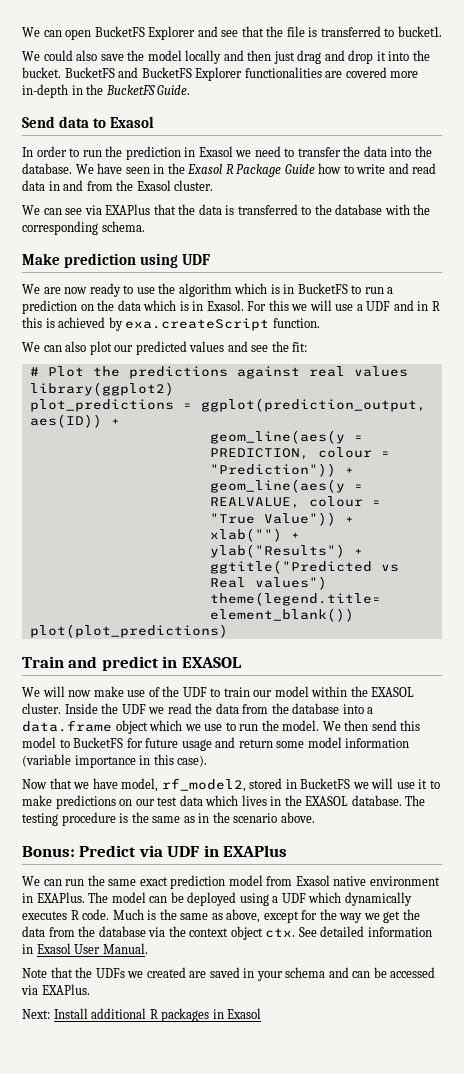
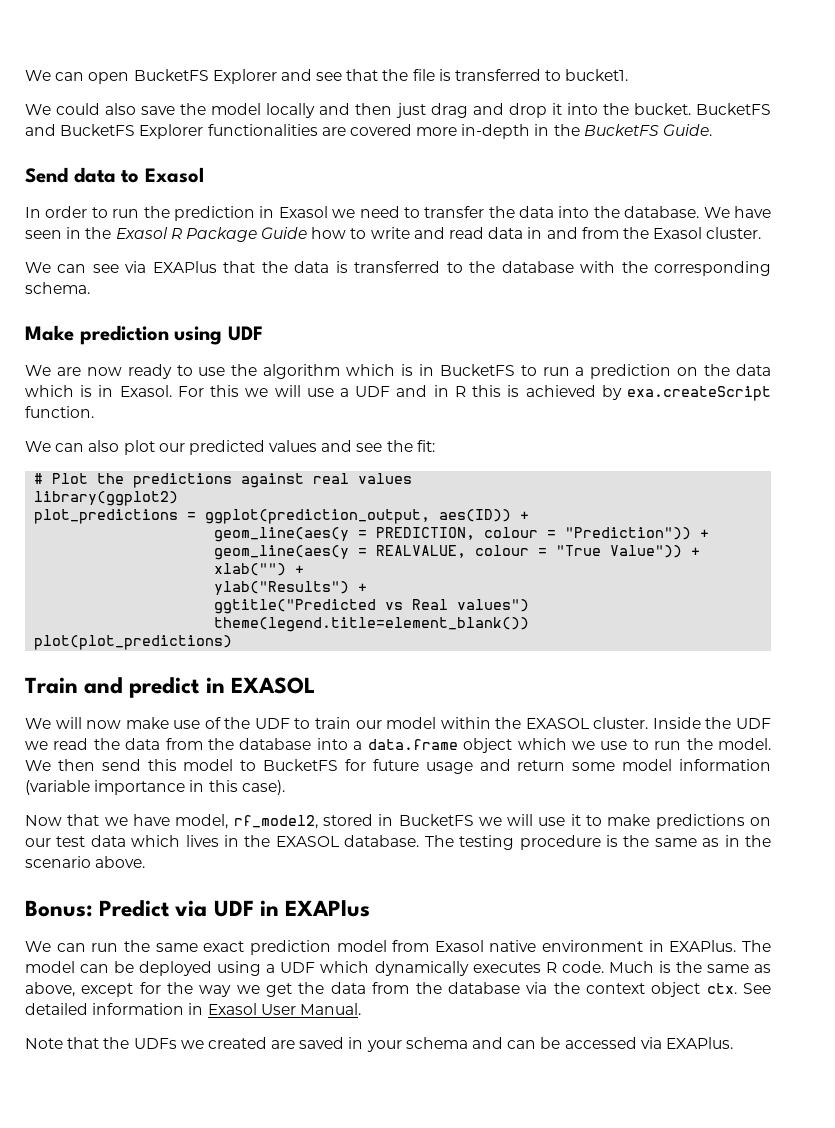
- Next: Install additional R packages in Exasol

